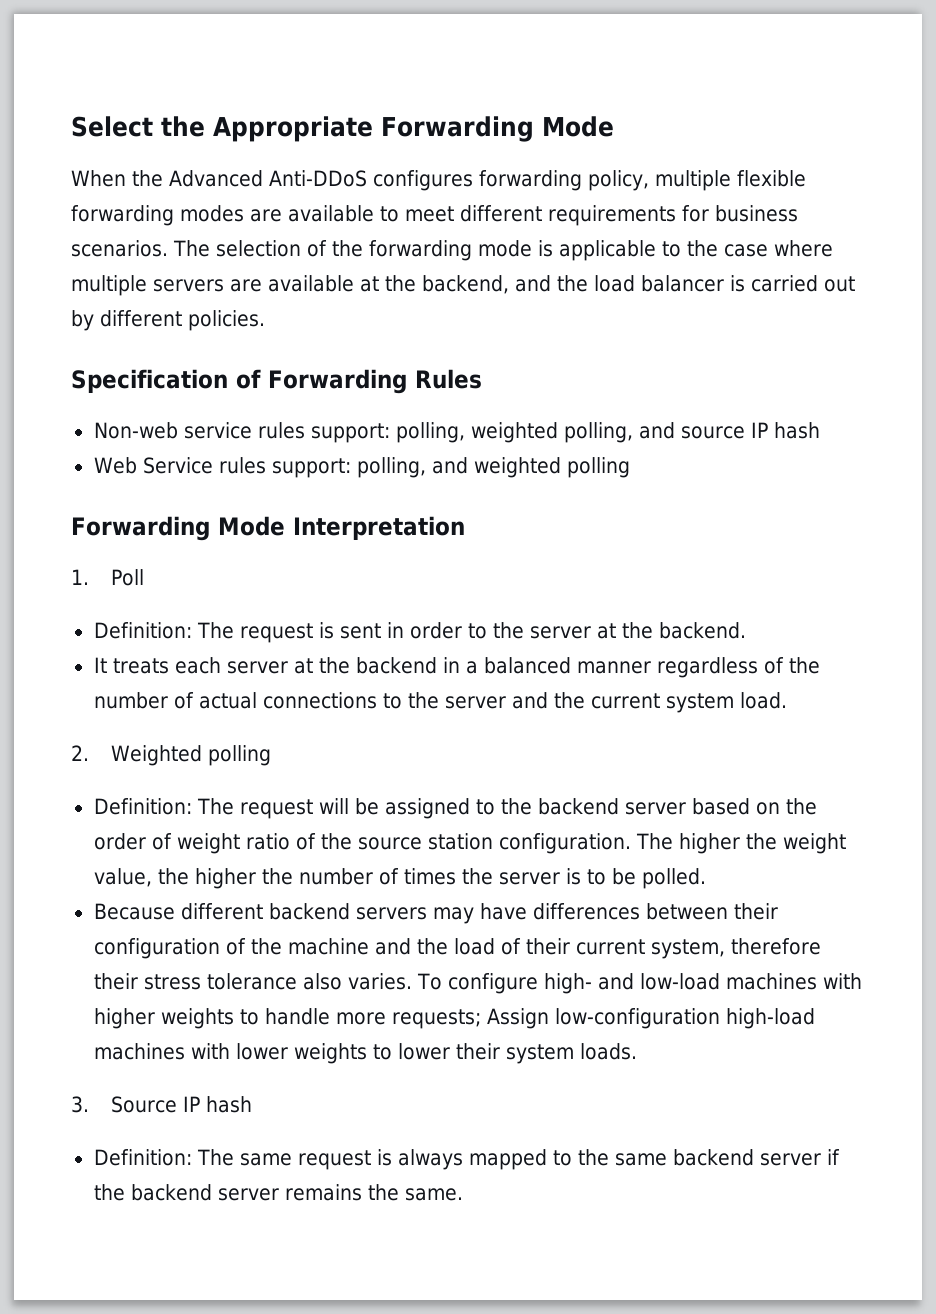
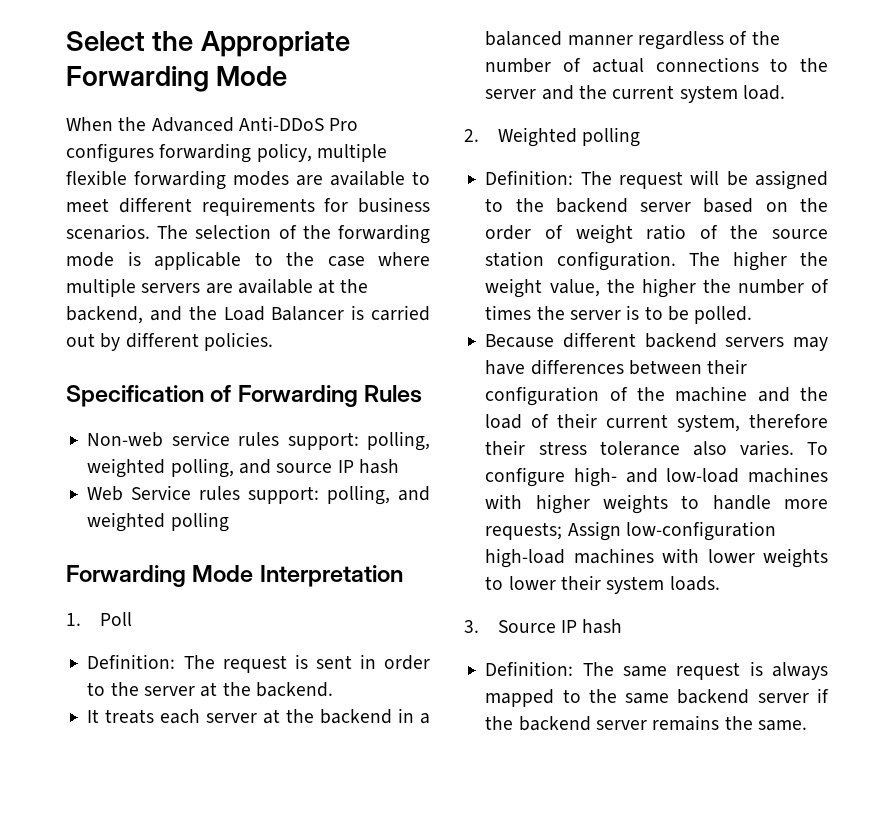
- When the Advanced Anti-DDoS configures forwarding policy, multiple flexible forwarding modes are available to meet different requirements for business scenarios.
+ When the Advanced Anti-DDoS Pro configures forwarding policy, multiple flexible forwarding modes are available to meet different requirements for business scenarios.
- The selection of the forwarding mode is applicable to the case where multiple servers are available at the backend, and the load balancer is carried out by different policies.
+ The selection of the forwarding mode is applicable to the case where multiple servers are available at the backend, and the Load Balancer is carried out by different policies.

